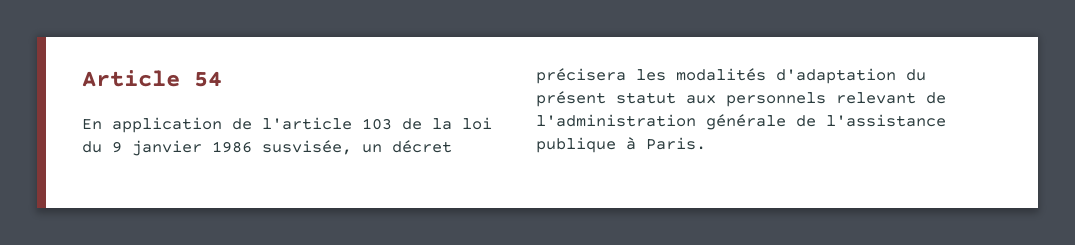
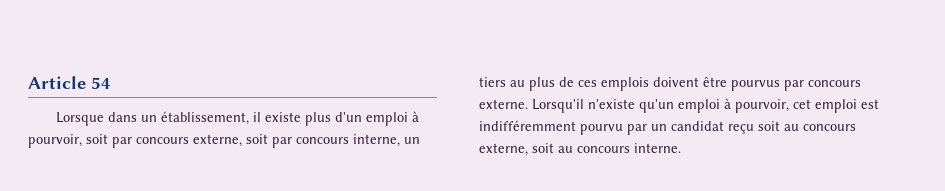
- En application de l'article 103 de la loi du 9 janvier 1986 susvisée, un décret précisera les modalités d'adaptation du présent statut aux personnels relevant de l'administration générale de l'assistance publique à Paris.
+ Lorsque dans un établissement, il existe plus d'un emploi à pourvoir, soit par concours externe, soit par concours interne, un tiers au plus de ces emplois doivent être pourvus par concours externe. Lorsqu'il n'existe qu'un emploi à pourvoir, cet emploi est indifféremment pourvu par un candidat reçu soit au concours externe, soit au concours interne.

